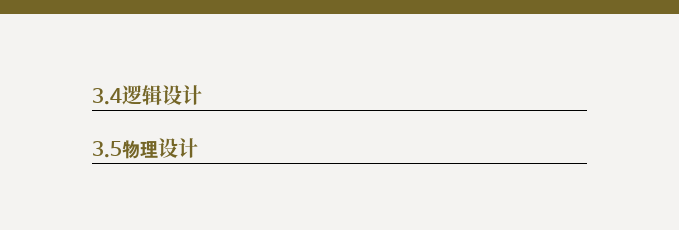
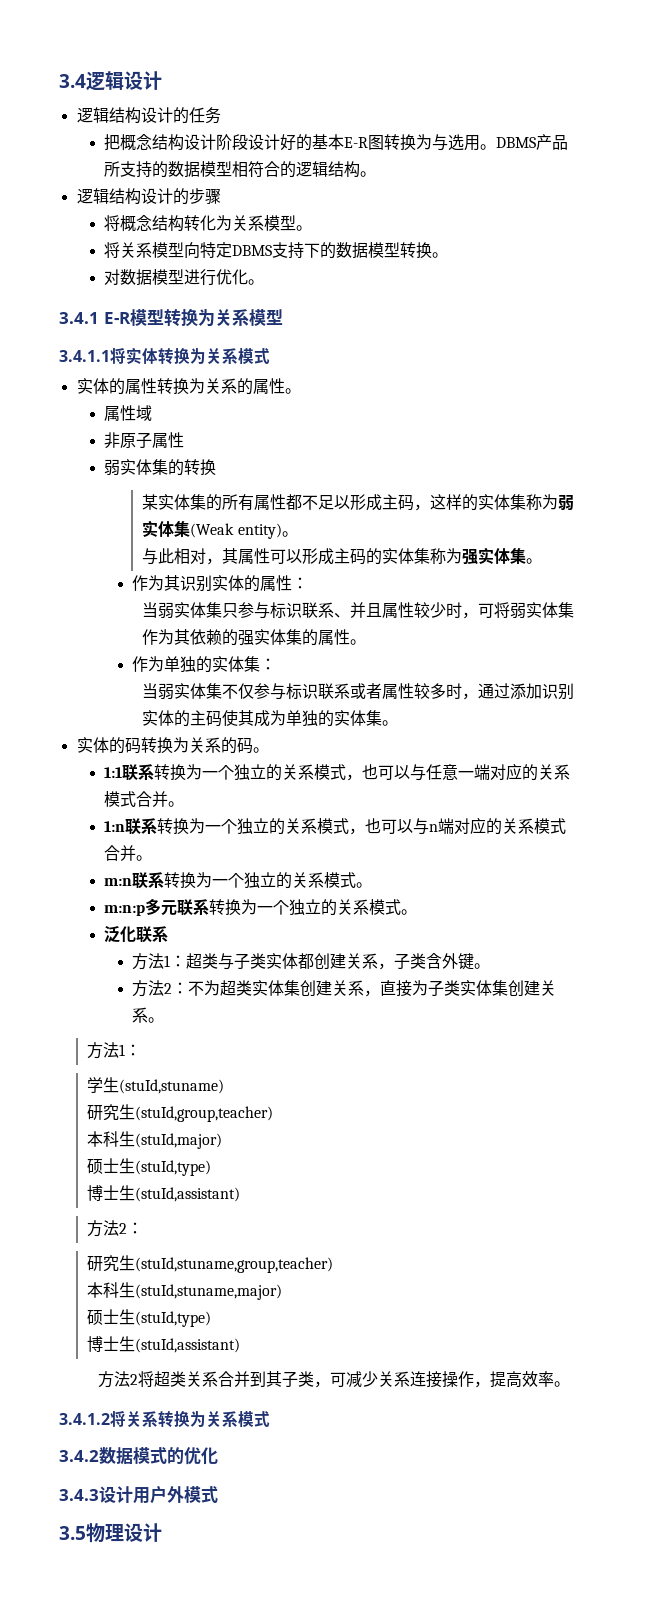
+ 逻辑结构设计的任务
+ 把概念结构设计阶段设计好的基本E-R图转换为与选用。DBMS产品所支持的数据模型相符合的逻辑结构。
+ 逻辑结构设计的步骤
+ 将概念结构转化为关系模型。
+ 将关系模型向特定DBMS支持下的数据模型转换。
+ 对数据模型进行优化。
+ 3.4.1 E-R模型转换为关系模型
+ 3.4.1.1将实体转换为关系模式
+ 实体的属性转换为关系的属性。
+ 属性域
+ 非原子属性
+ 弱实体集的转换
+ 某实体集的所有属性都不足以形成主码，这样的实体集称为弱实体集(Weak entity)。
+ 与此相对，其属性可以形成主码的实体集称为强实体集。
+ 作为其识别实体的属性：
+ 当弱实体集只参与标识联系、并且属性较少时，可将弱实体集作为其依赖的强实体集的属性。
+ 作为单独的实体集：
+ 当弱实体集不仅参与标识联系或者属性较多时，通过添加识别实体的主码使其成为单独的实体集。
+ 实体的码转换为关系的码。
+ 1:1联系转换为一个独立的关系模式，也可以与任意一端对应的关系模式合并。
+ 1:n联系转换为一个独立的关系模式，也可以与n端对应的关系模式合并。
+ m:n联系转换为一个独立的关系模式。
+ m:n:p多元联系转换为一个独立的关系模式。
+ 泛化联系
+ 方法1：超类与子类实体都创建关系，子类含外键。
+ 方法2：不为超类实体集创建关系，直接为子类实体集创建关系。
+ 方法1：
+ 学生(stuId,stuname)
+ 研究生(stuId,group,teacher)
+ 本科生(stuId,major)
+ 硕士生(stuId,type)
+ 博士生(stuId,assistant)
+ 方法2：
+ 研究生(stuId,stuname,group,teacher)
+ 本科生(stuId,stuname,major)
+ 硕士生(stuId,type)
+ 博士生(stuId,assistant)
+ 方法2将超类关系合并到其子类，可减少关系连接操作，提高效率。
+ 3.4.1.2将关系转换为关系模式
+ 3.4.2数据模式的优化
+ 3.4.3设计用户外模式

